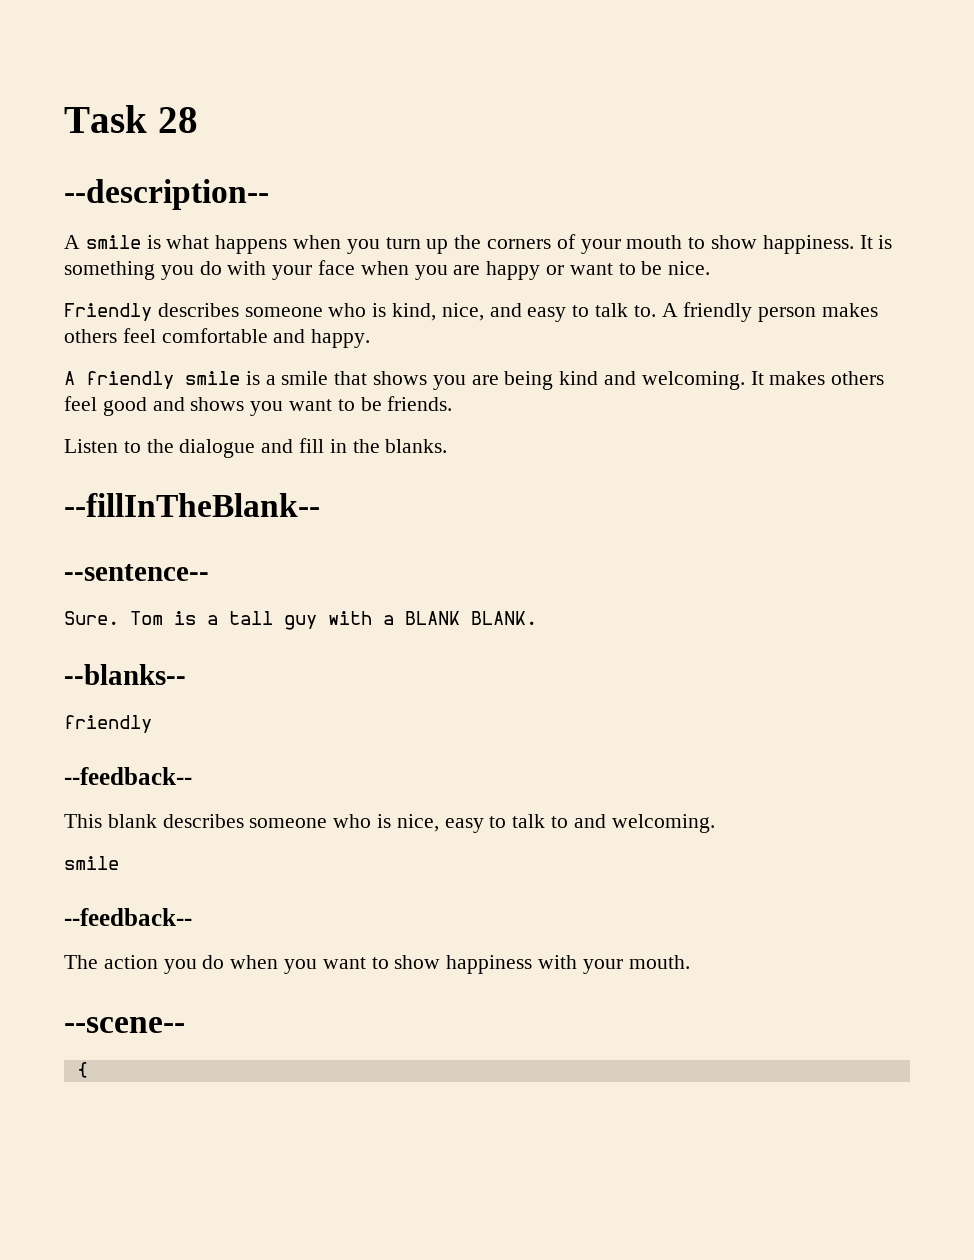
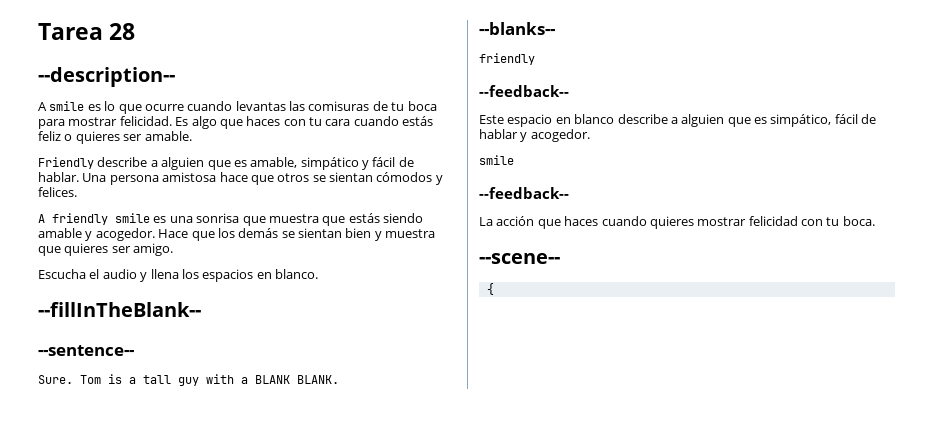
- Task 28
+ Tarea 28
- A smile is what happens when you turn up the corners of your mouth to show happiness. It is something you do with your face when you are happy or want to be nice.
- Friendly describes someone who is kind, nice, and easy to talk to. A friendly person makes others feel comfortable and happy.
- A friendly smile is a smile that shows you are being kind and welcoming. It makes others feel good and shows you want to be friends.
- Listen to the dialogue and fill in the blanks.
+ A smile es lo que ocurre cuando levantas las comisuras de tu boca para mostrar felicidad. Es algo que haces con tu cara cuando estás feliz o quieres ser amable.
+ Friendly describe a alguien que es amable, simpático y fácil de hablar. Una persona amistosa hace que otros se sientan cómodos y felices.
+ A friendly smile es una sonrisa que muestra que estás siendo amable y acogedor. Hace que los demás se sientan bien y muestra que quieres ser amigo.
+ Escucha el audio y llena los espacios en blanco.
- This blank describes someone who is nice, easy to talk to and welcoming.
+ Este espacio en blanco describe a alguien que es simpático, fácil de hablar y acogedor.
  smile
  --feedback--
- The action you do when you want to show happiness with your mouth.
+ La acción que haces cuando quieres mostrar felicidad con tu boca.

